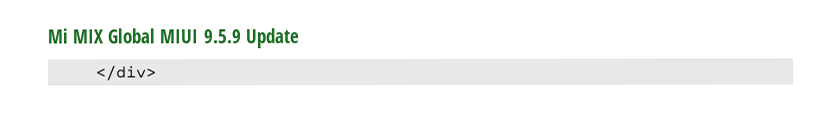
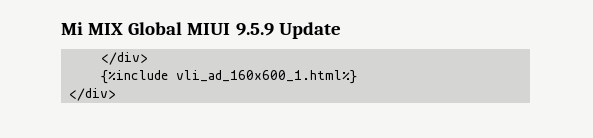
+ {%include vli_ad_160x600_1.html%}
+ </div>

